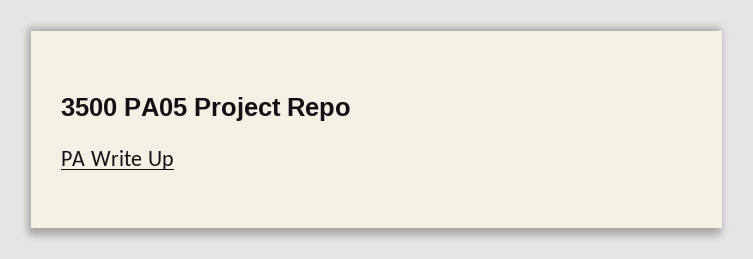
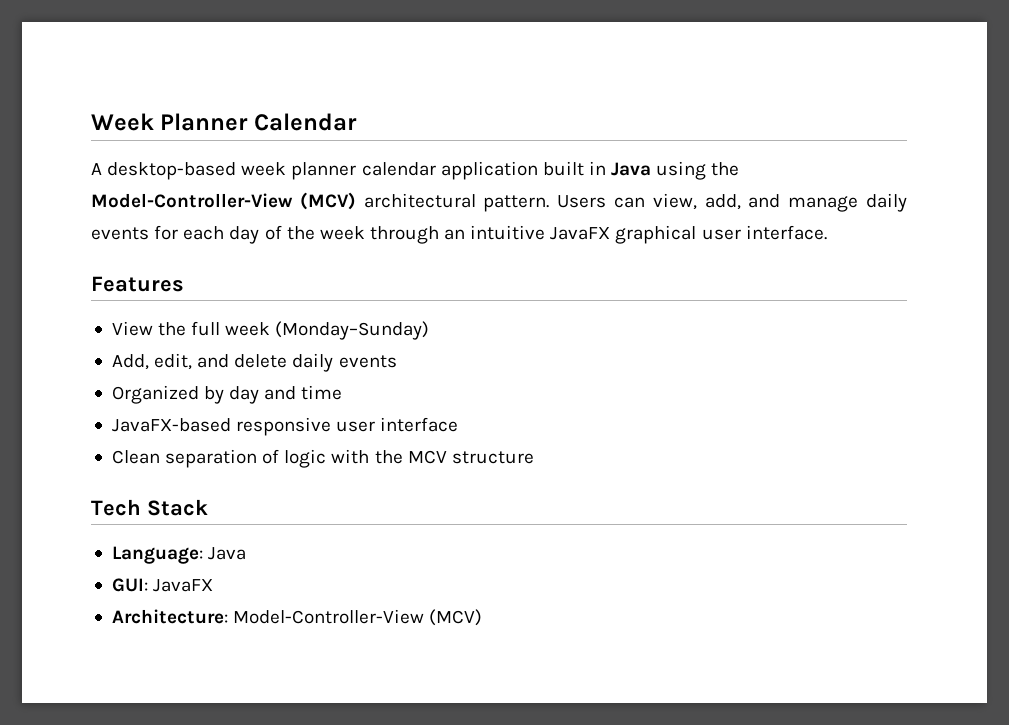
- 3500 PA05 Project Repo
- PA Write Up
+ Week Planner Calendar
+ A desktop-based week planner calendar application built in Java using the Model-Controller-View (MCV) architectural pattern. Users can view, add, and manage daily events for each day of the week through an intuitive JavaFX graphical user interface.
+ Features
+ View the full week (Monday–Sunday)
+ Add, edit, and delete daily events
+ Organized by day and time
+ JavaFX-based responsive user interface
+ Clean separation of logic with the MCV structure
+ Tech Stack
+ Language: Java
+ GUI: JavaFX
+ Architecture: Model-Controller-View (MCV)

